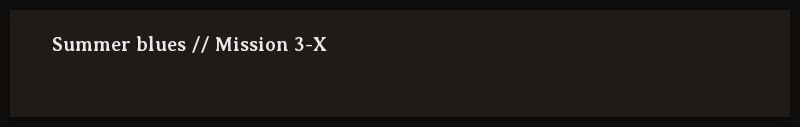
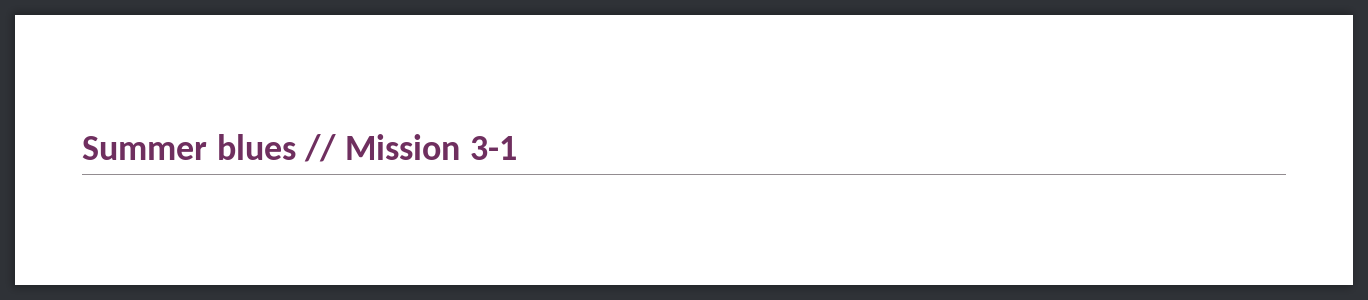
- Summer blues // Mission 3-X
+ Summer blues // Mission 3-1

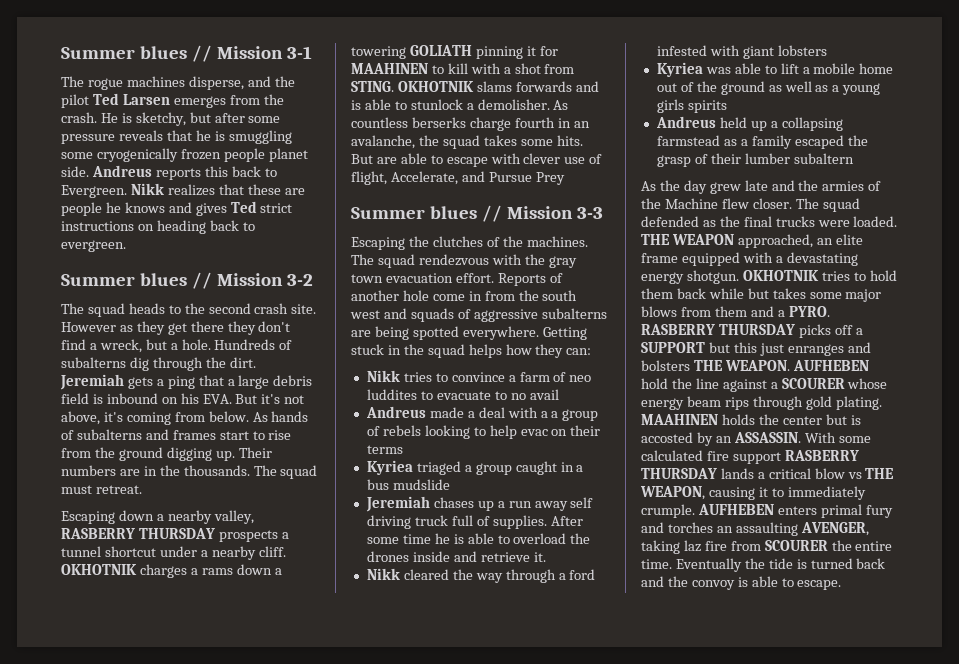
+ The rogue machines disperse, and the pilot Ted Larsen emerges from the crash. He is sketchy, but after some pressure reveals that he is smuggling some cryogenically frozen people planet side. Andreus reports this back to Evergreen. Nikk realizes that these are people he knows and gives Ted strict instructions on heading back to evergreen.
+ Summer blues // Mission 3-2
+ The squad heads to the second crash site. However as they get there they don't find a wreck, but a hole. Hundreds of subalterns dig through the dirt. Jeremiah gets a ping that a large debris field is inbound on his EVA. But it's not above, it's coming from below. As hands of subalterns and frames start to rise from the ground digging up. Their numbers are in the thousands. The squad must retreat.
+ Escaping down a nearby valley, RASBERRY THURSDAY prospects a tunnel shortcut under a nearby cliff. OKHOTNIK charges a rams down a towering GOLIATH pinning it for MAAHINEN to kill with a shot from STING. OKHOTNIK slams forwards and is able to stunlock a demolisher. As countless berserks charge fourth in an avalanche, the squad takes some hits. But are able to escape with clever use of flight, Accelerate, and Pursue Prey
+ Summer blues // Mission 3-3
+ Escaping the clutches of the machines. The squad rendezvous with the gray town evacuation effort. Reports of another hole come in from the south west and squads of aggressive subalterns are being spotted everywhere. Getting stuck in the squad helps how they can:
+ Nikk tries to convince a farm of neo luddites to evacuate to no avail
+ Andreus made a deal with a a group of rebels looking to help evac on their terms
+ Kyriea triaged a group caught in a bus mudslide
+ Jeremiah chases up a run away self driving truck full of supplies. After some time he is able to overload the drones inside and retrieve it.
+ Nikk cleared the way through a ford infested with giant lobsters
+ Kyriea was able to lift a mobile home out of the ground as well as a young girls spirits
+ Andreus held up a collapsing farmstead as a family escaped the grasp of their lumber subaltern
+ As the day grew late and the armies of the Machine flew closer. The squad defended as the final trucks were loaded. THE WEAPON approached, an elite frame equipped with a devastating energy shotgun. OKHOTNIK tries to hold them back while but takes some major blows from them and a PYRO. RASBERRY THURSDAY picks off a SUPPORT but this just enranges and bolsters THE WEAPON. AUFHEBEN hold the line against a SCOURER whose energy beam rips through gold plating. MAAHINEN holds the center but is accosted by an ASSASSIN. With some calculated fire support RASBERRY THURSDAY lands a critical blow vs THE WEAPON, causing it to immediately crumple. AUFHEBEN enters primal fury and torches an assaulting AVENGER, taking laz fire from SCOURER the entire time. Eventually the tide is turned back and the convoy is able to escape.

